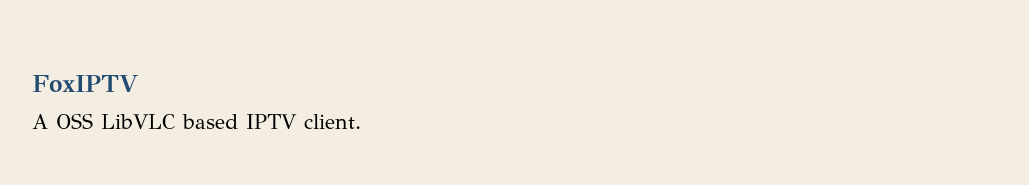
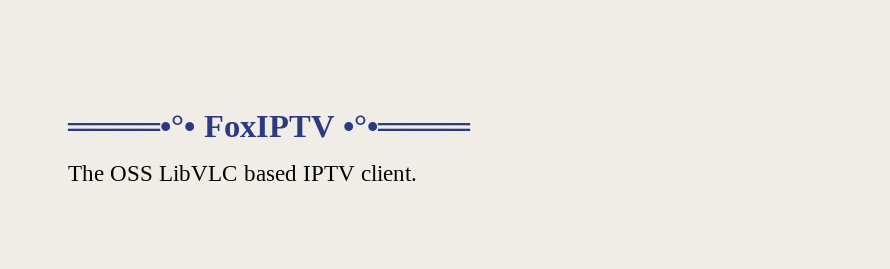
- FoxIPTV
- A OSS LibVLC based IPTV client.
+ ════•°• FoxIPTV •°•════
+ The OSS LibVLC based IPTV client.

